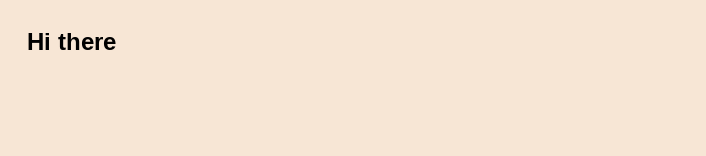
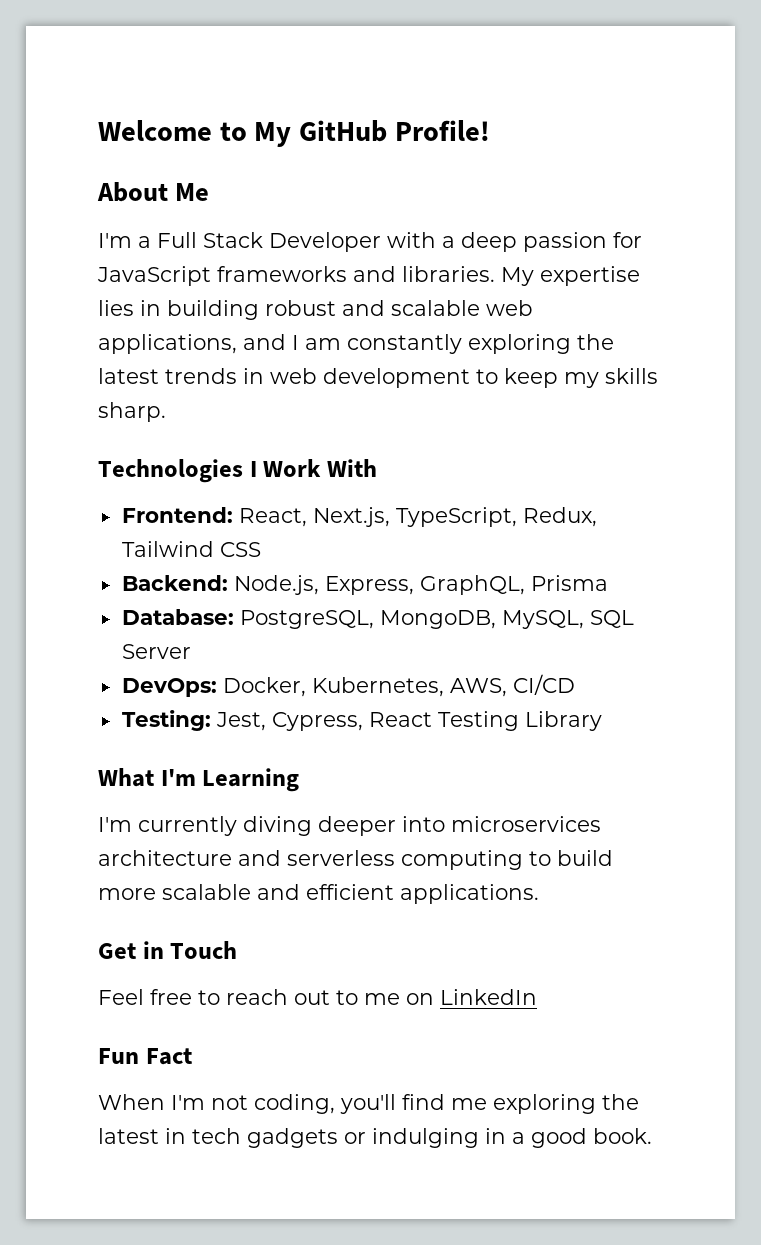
- Hi there
+ Welcome to My GitHub Profile!
+ About Me
+ I'm a Full Stack Developer with a deep passion for JavaScript frameworks and libraries. My expertise lies in building robust and scalable web applications, and I am constantly exploring the latest trends in web development to keep my skills sharp.
+ Technologies I Work With
+ Frontend: React, Next.js, TypeScript, Redux, Tailwind CSS
+ Backend: Node.js, Express, GraphQL, Prisma
+ Database: PostgreSQL, MongoDB, MySQL, SQL Server
+ DevOps: Docker, Kubernetes, AWS, CI/CD
+ Testing: Jest, Cypress, React Testing Library
+ What I'm Learning
+ I'm currently diving deeper into microservices architecture and serverless computing to build more scalable and efficient applications.
+ Get in Touch
+ Feel free to reach out to me on LinkedIn
+ Fun Fact
+ When I'm not coding, you'll find me exploring the latest in tech gadgets or indulging in a good book.

